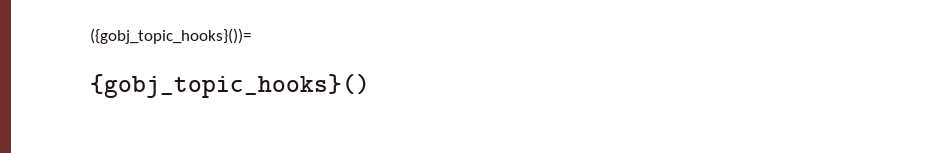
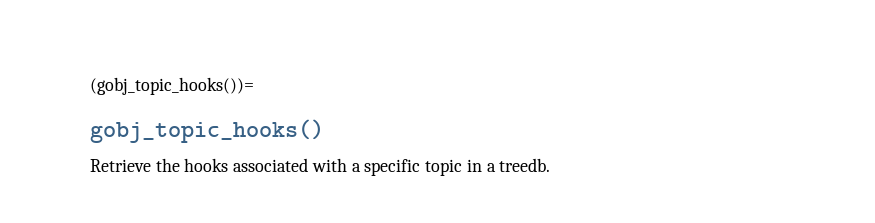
- ({gobj_topic_hooks}())=
- {gobj_topic_hooks}()
+ (gobj_topic_hooks())=
+ gobj_topic_hooks()
+ Retrieve the hooks associated with a specific topic in a treedb.

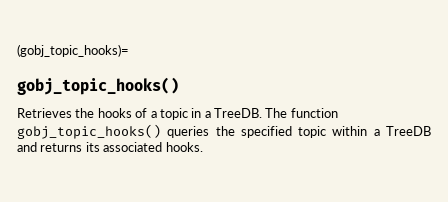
- (gobj_topic_hooks())=
+ (gobj_topic_hooks)=
- Retrieve the hooks associated with a specific topic in a treedb.
+ Retrieves the hooks of a topic in a TreeDB. The function gobj_topic_hooks() queries the specified topic within a TreeDB and returns its associated hooks.

